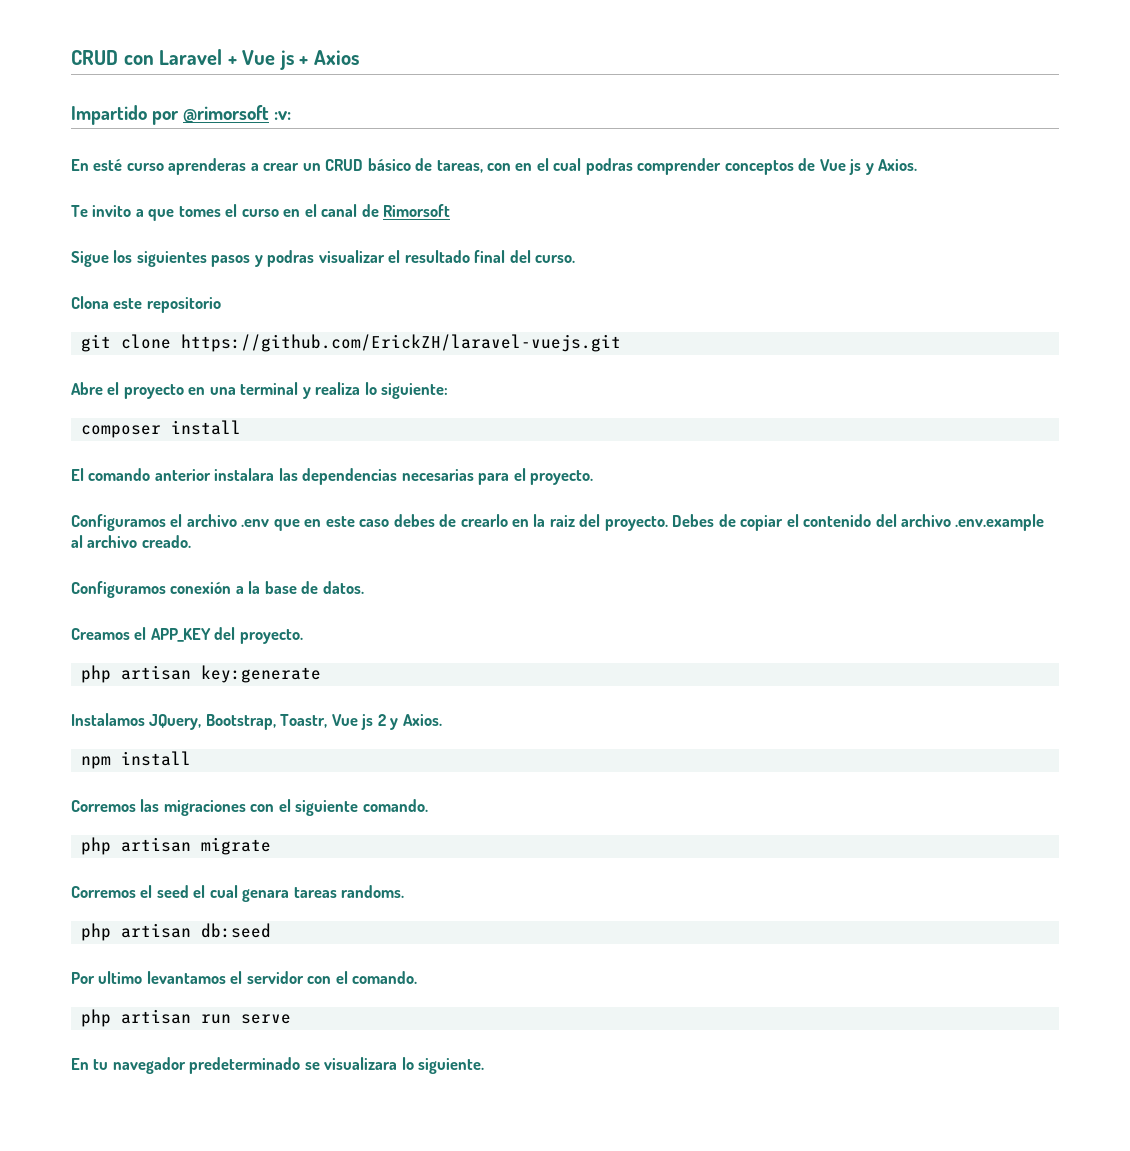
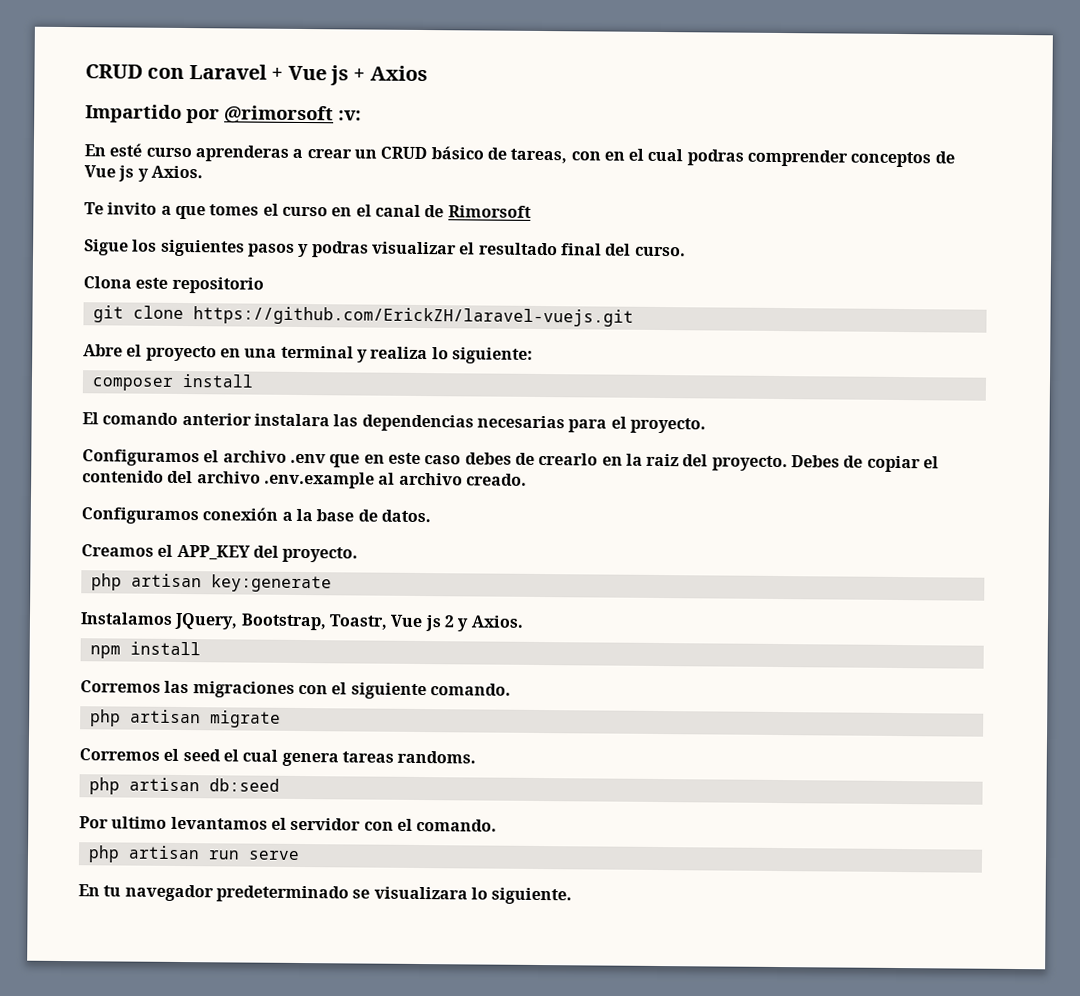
- Corremos el seed el cual genara tareas randoms.
+ Corremos el seed el cual genera tareas randoms.

